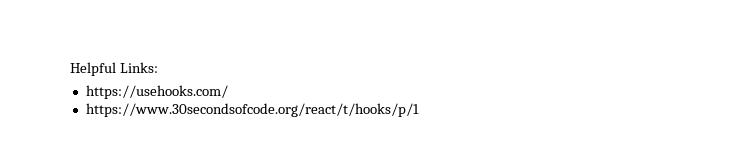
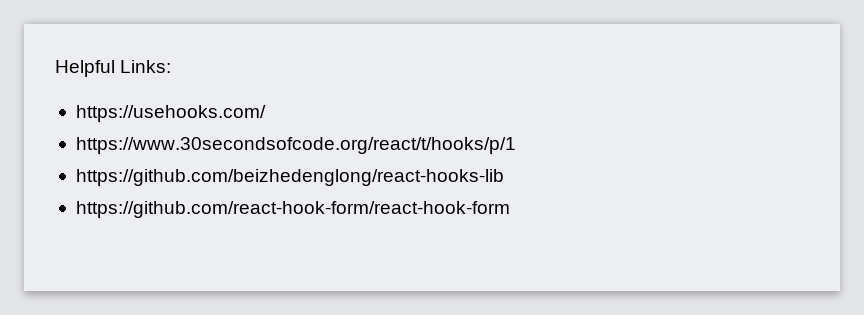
+ https://github.com/beizhedenglong/react-hooks-lib
+ https://github.com/react-hook-form/react-hook-form

